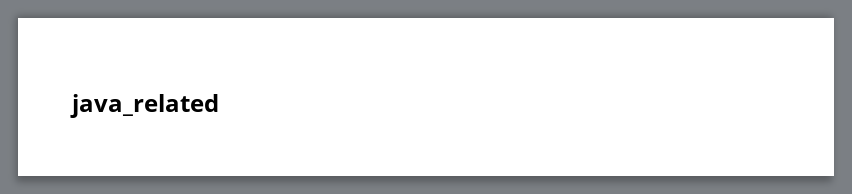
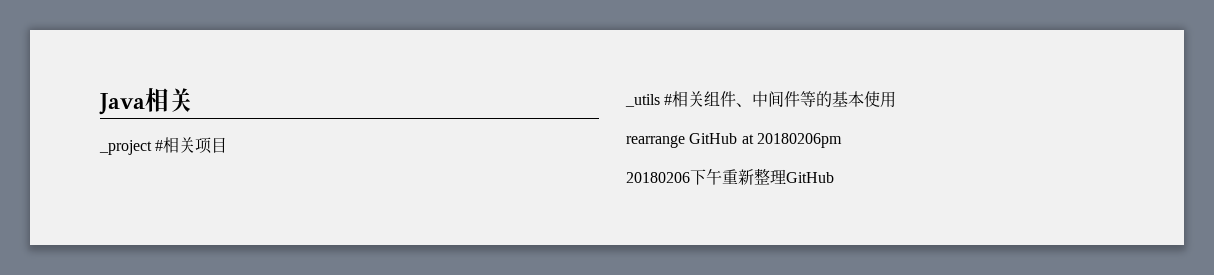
- java_related
+ Java相关
+ _project #相关项目
+ _utils #相关组件、中间件等的基本使用
+ rearrange GitHub at 20180206pm
+ 20180206下午重新整理GitHub

